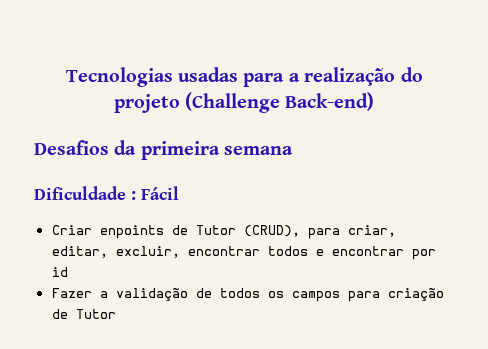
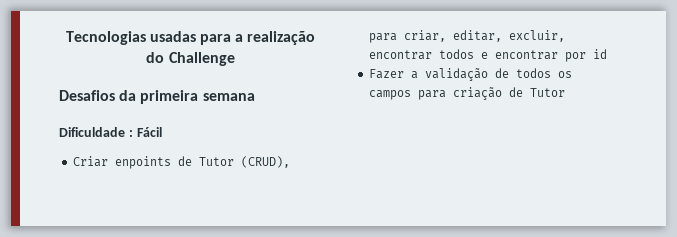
- Tecnologias usadas para a realização do projeto (Challenge Back-end)
+ Tecnologias usadas para a realização do Challenge

